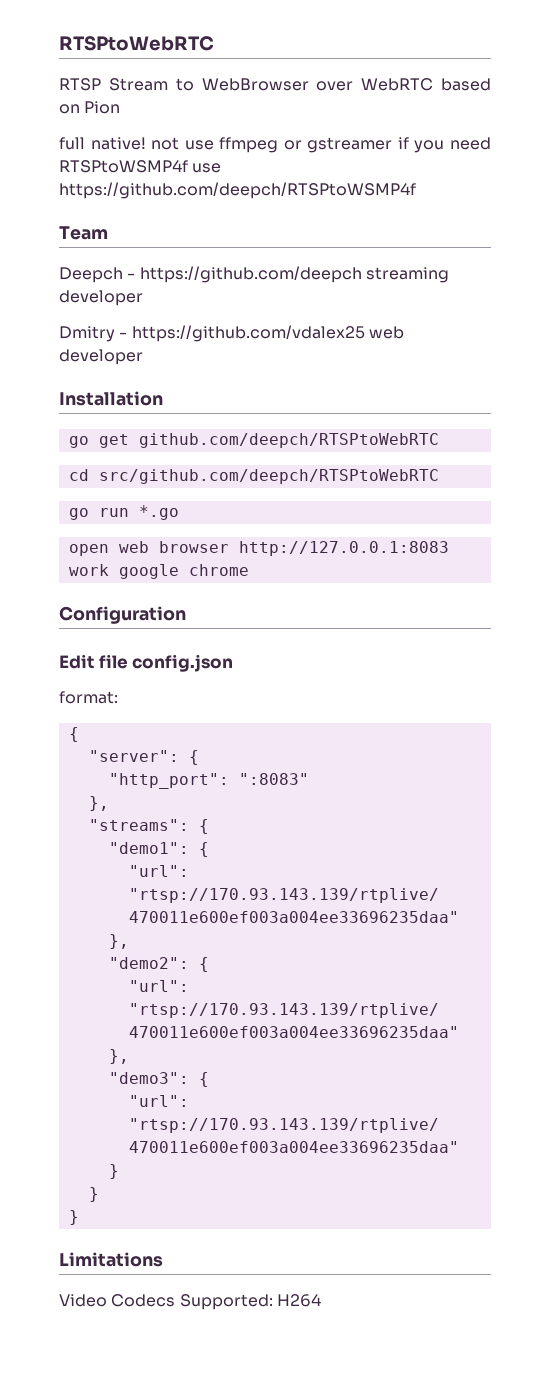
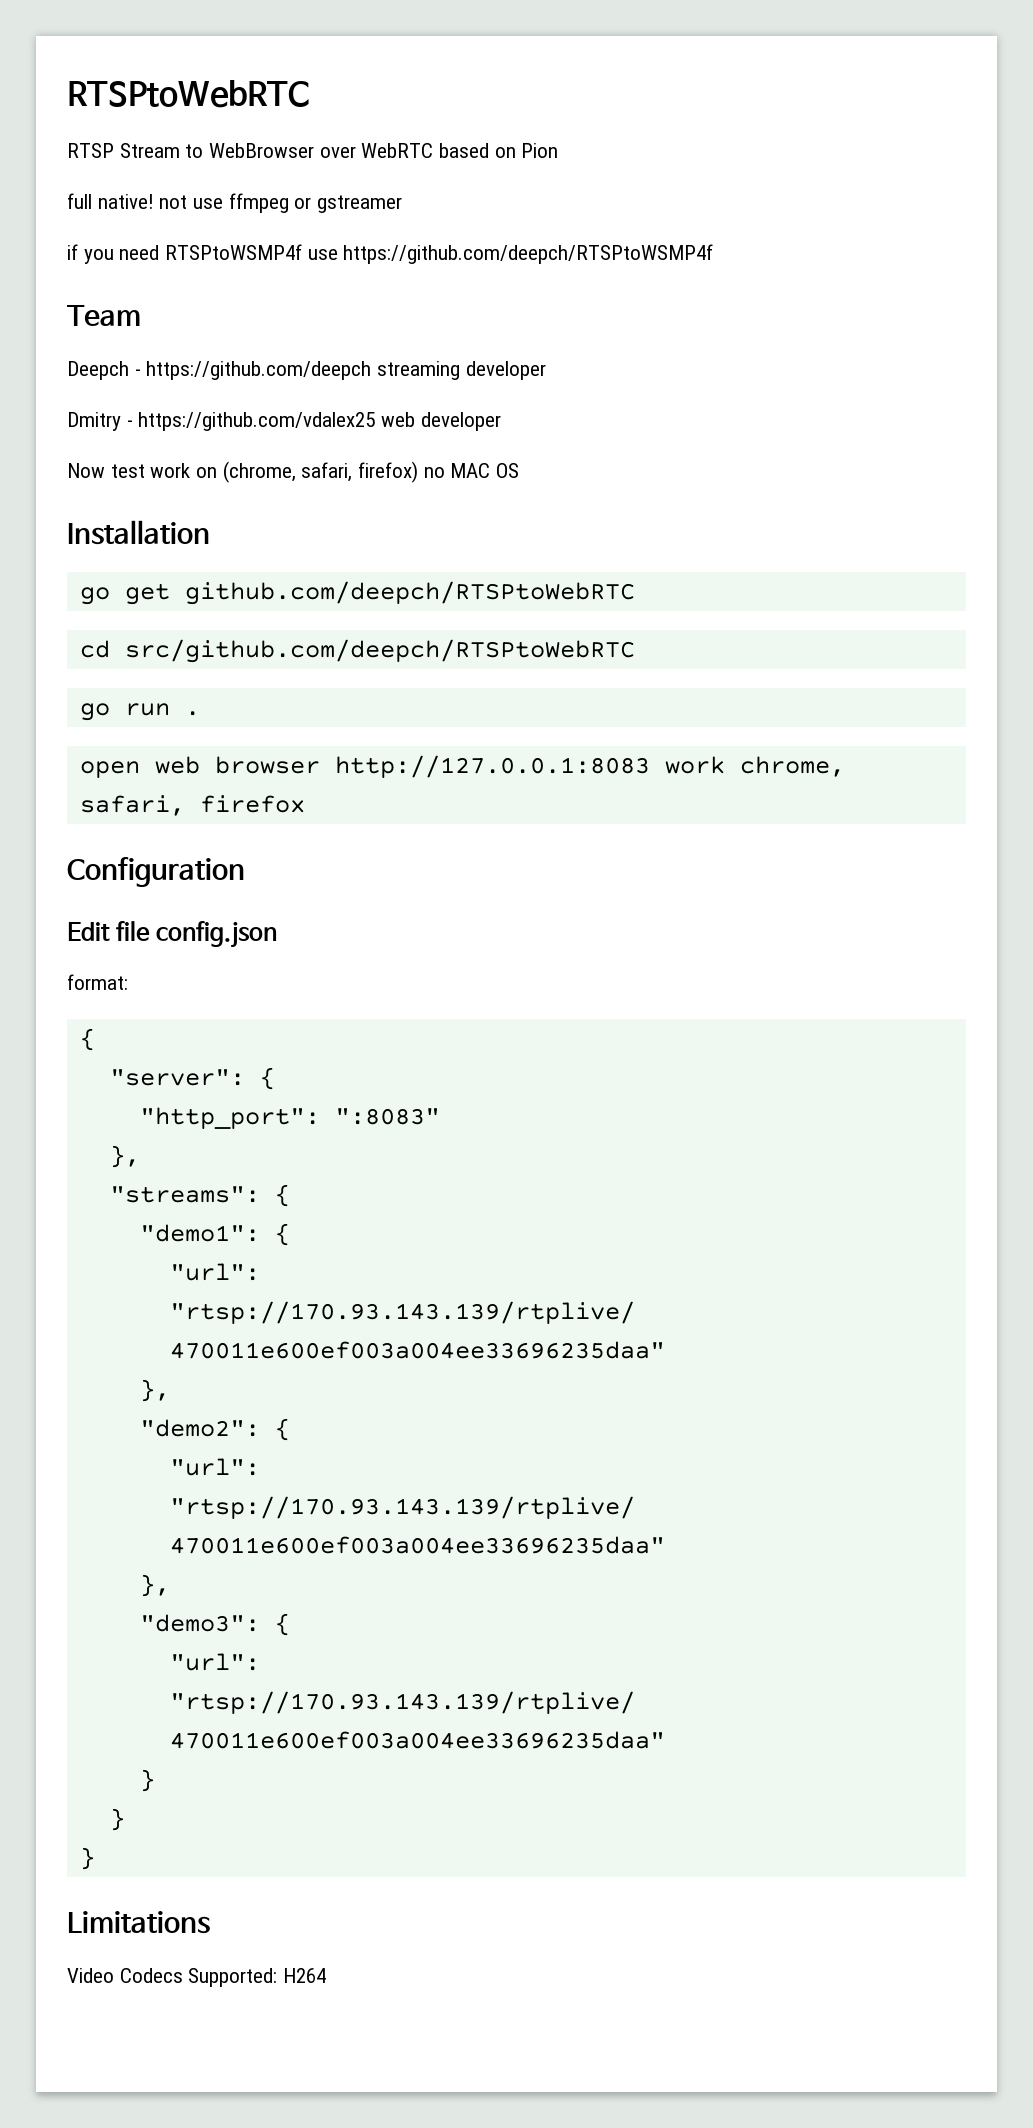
- full native! not use ffmpeg or gstreamer if you need RTSPtoWSMP4f use https://github.com/deepch/RTSPtoWSMP4f
+ full native! not use ffmpeg or gstreamer
+ if you need RTSPtoWSMP4f use https://github.com/deepch/RTSPtoWSMP4f
+ Now test work on (chrome, safari, firefox) no MAC OS
- go run *.go
+ go run .
- open web browser http://127.0.0.1:8083 work google chrome
+ open web browser http://127.0.0.1:8083 work chrome, safari, firefox

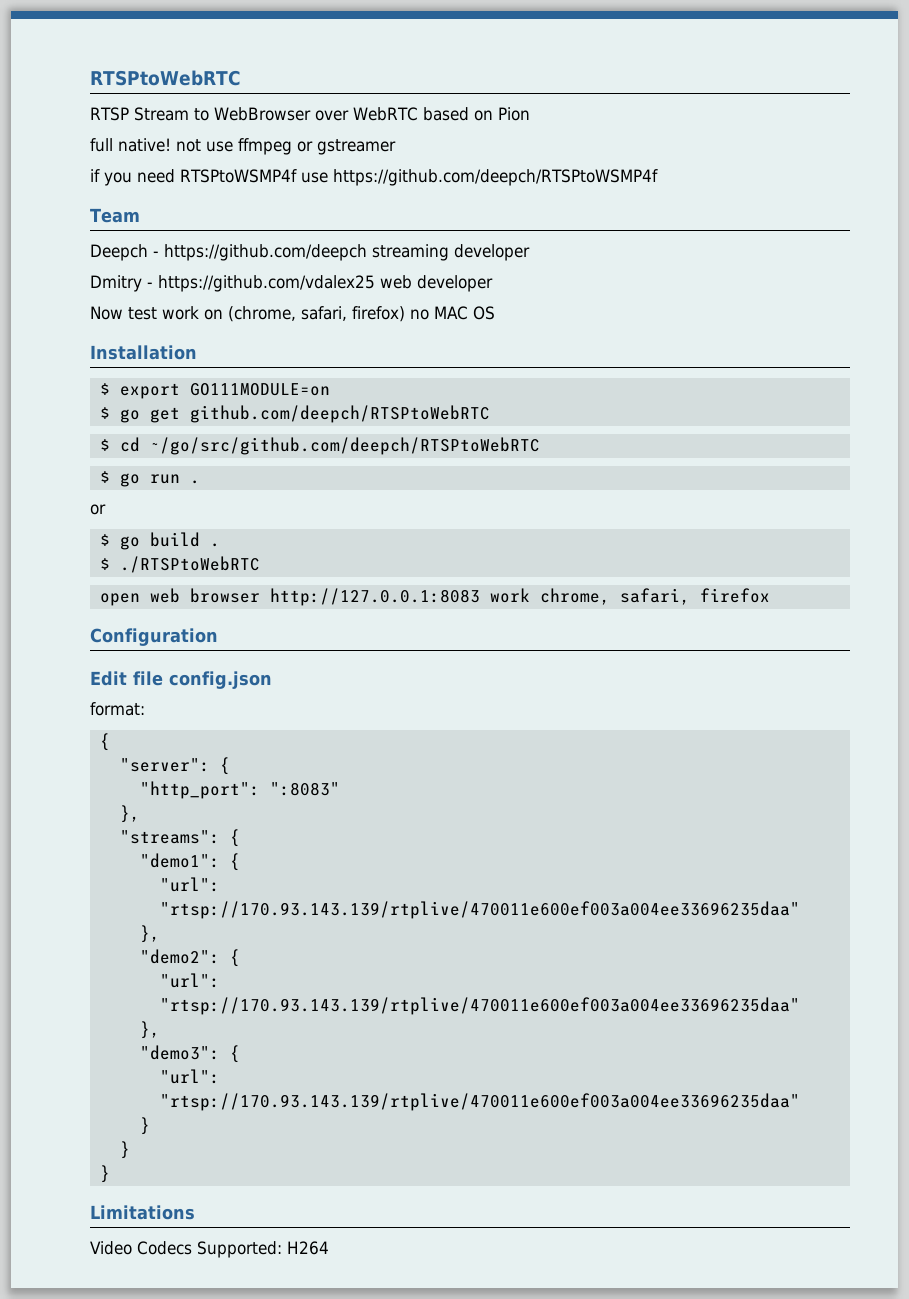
- go get github.com/deepch/RTSPtoWebRTC
+ $ export GO111MODULE=on
+ $ go get github.com/deepch/RTSPtoWebRTC
- cd src/github.com/deepch/RTSPtoWebRTC
- go run .
+ $ cd ~/go/src/github.com/deepch/RTSPtoWebRTC
+ $ go run .
+ or
+ $ go build .
+ $ ./RTSPtoWebRTC

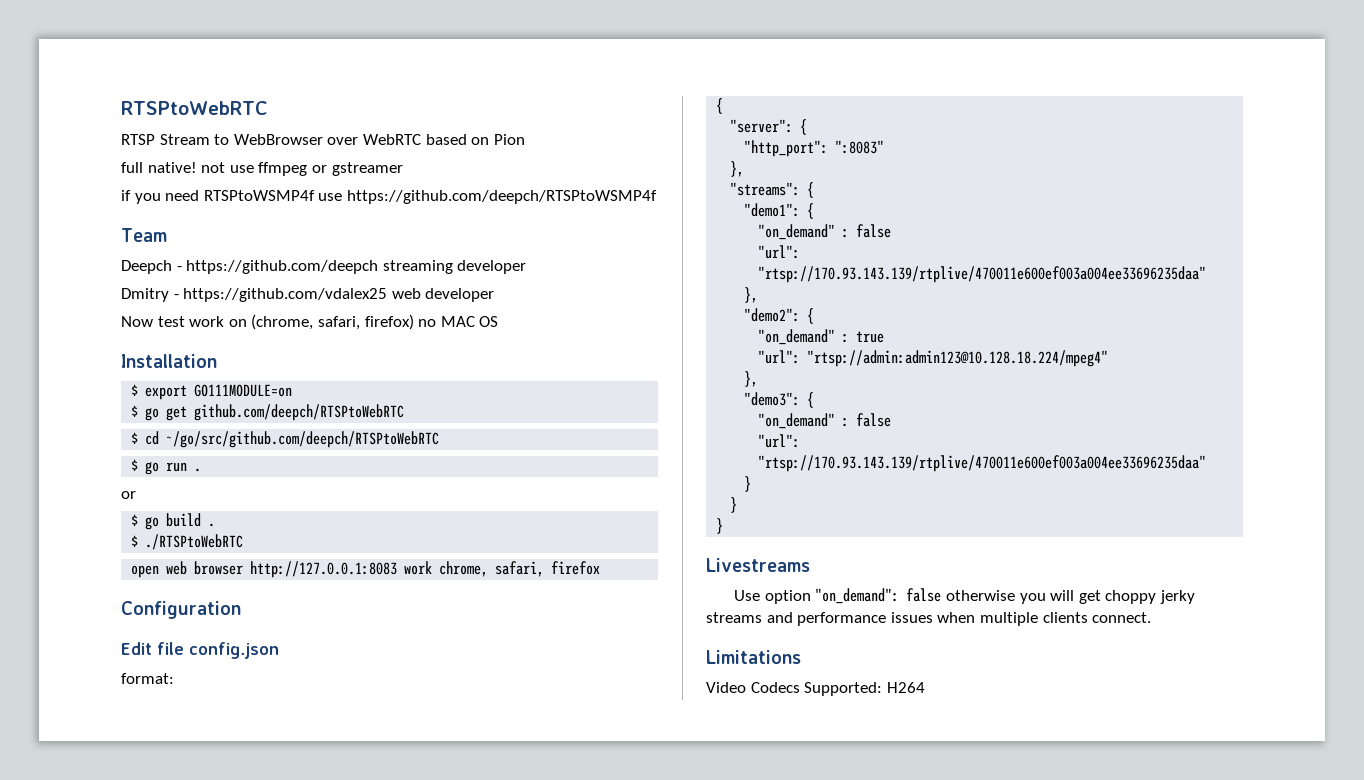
  "demo1": {
+ "on_demand" : false
  "demo2": {
- "url": "rtsp://170.93.143.139/rtplive/470011e600ef003a004ee33696235daa"
+ "on_demand" : true
+ "url": "rtsp://admin:admin123@10.128.18.224/mpeg4"
  "demo3": {
+ "on_demand" : false
+ Livestreams
+ Use option "on_demand": false otherwise you will get choppy jerky streams and performance issues when multiple clients connect.

